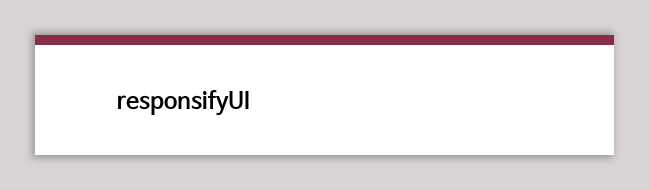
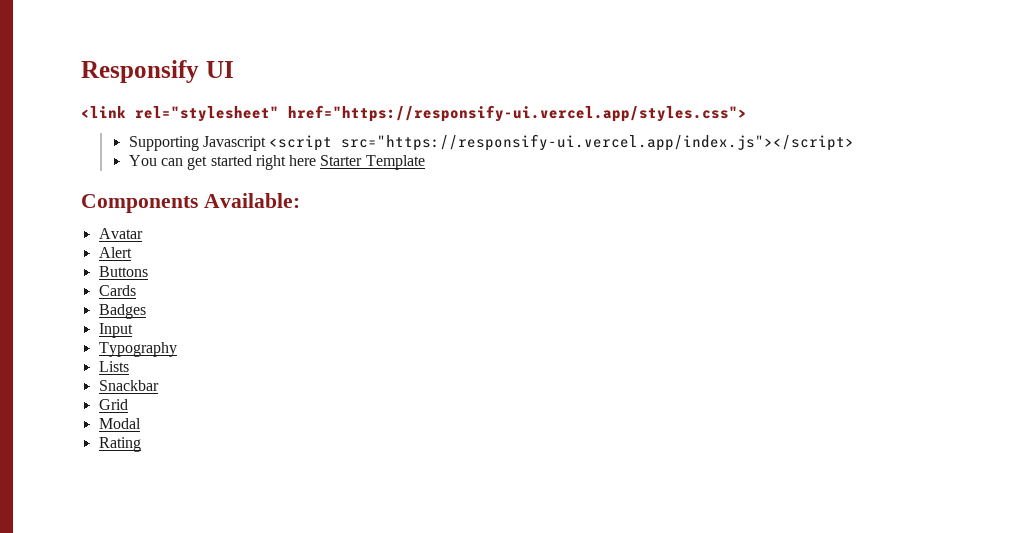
- responsifyUI
+ Responsify UI
+ <link rel="stylesheet" href="https://responsify-ui.vercel.app/styles.css">
+ Supporting Javascript <script src="https://responsify-ui.vercel.app/index.js"></script>
+ You can get started right here Starter Template
+ Components Available:
+ Avatar
+ Alert
+ Buttons
+ Cards
+ Badges
+ Input
+ Typography
+ Lists
+ Snackbar
+ Grid
+ Modal
+ Rating

